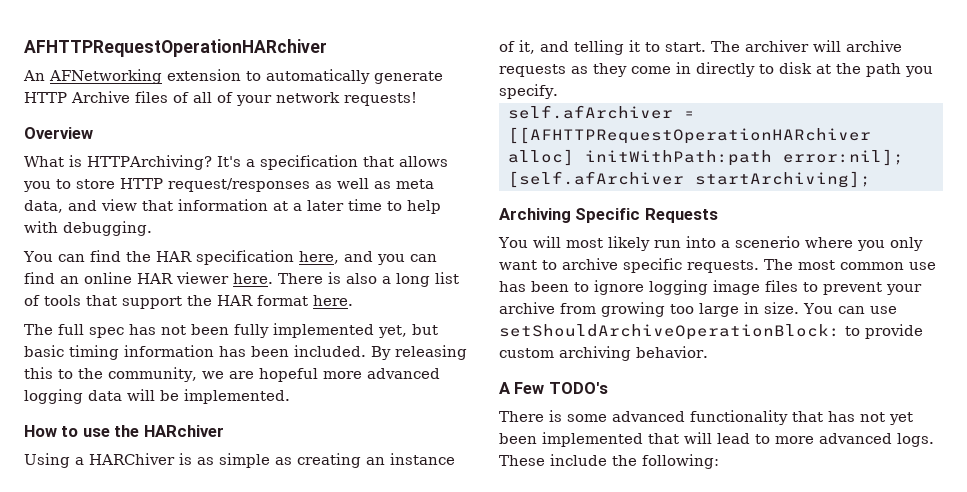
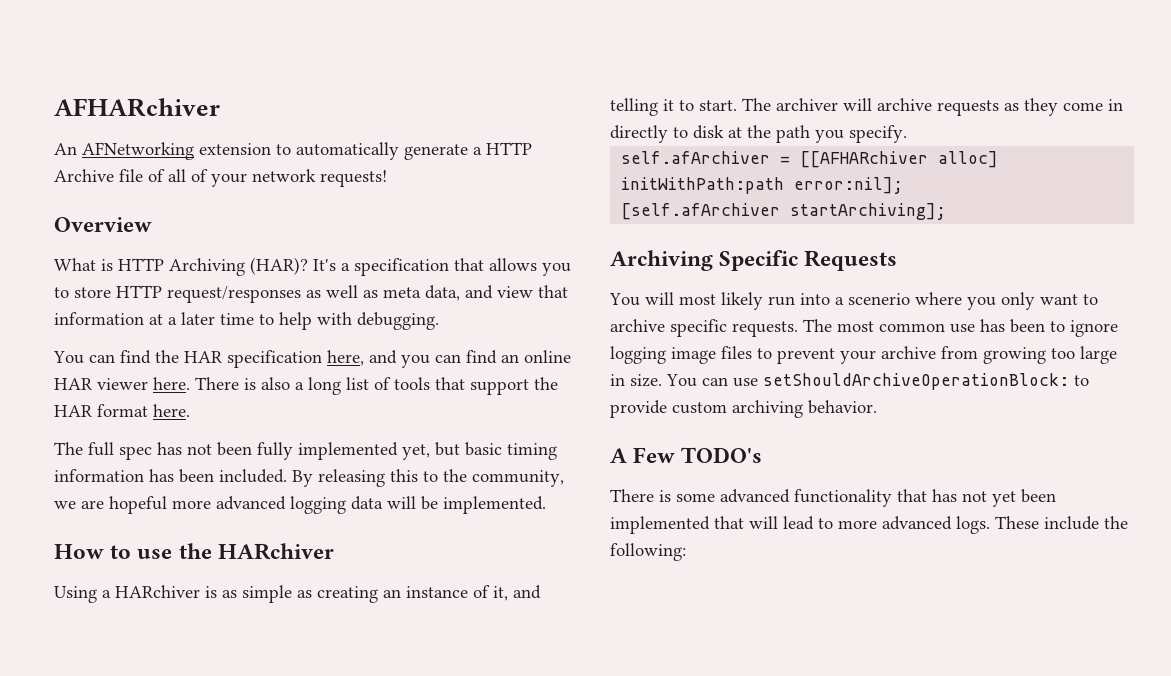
- AFHTTPRequestOperationHARchiver
+ AFHARchiver
- An AFNetworking extension to automatically generate HTTP Archive files of all of your network requests!
+ An AFNetworking extension to automatically generate a HTTP Archive file of all of your network requests!
- What is HTTPArchiving?
+ What is HTTP Archiving (HAR)?
- Using a HARChiver is as simple as creating an instance of it, and telling it to start.
+ Using a HARchiver is as simple as creating an instance of it, and telling it to start.
- self.afArchiver = [[AFHTTPRequestOperationHARchiver alloc] initWithPath:path error:nil];
+ self.afArchiver = [[AFHARchiver alloc] initWithPath:path error:nil];

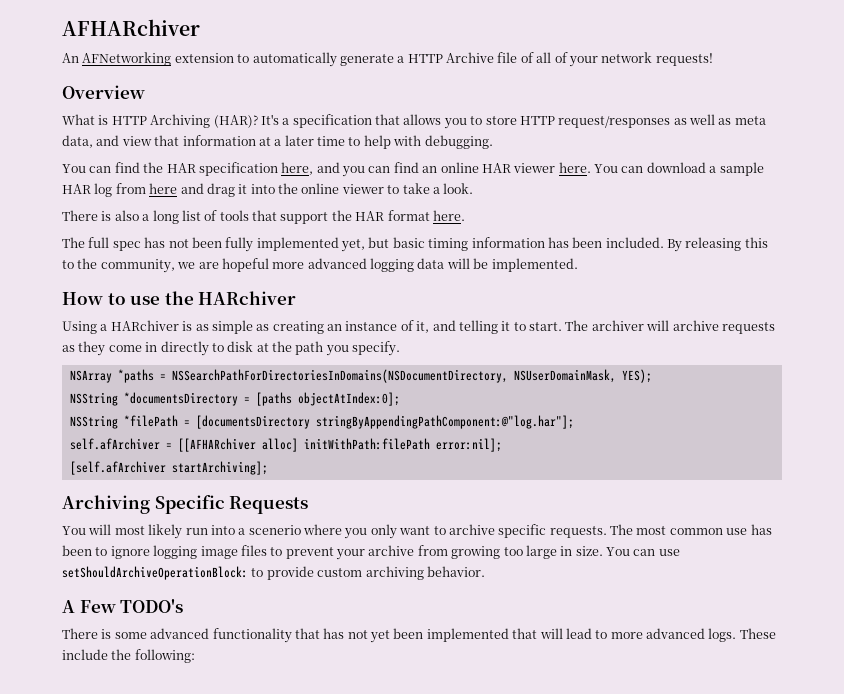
- You can find the HAR specification here, and you can find an online HAR viewer here. There is also a long list of tools that support the HAR format here.
+ You can find the HAR specification here, and you can find an online HAR viewer here. You can download a sample HAR log from here and drag it into the online viewer to take a look.
+ There is also a long list of tools that support the HAR format here.
+ NSArray *paths = NSSearchPathForDirectoriesInDomains(NSDocumentDirectory, NSUserDomainMask, YES);
+ NSString *documentsDirectory = [paths objectAtIndex:0];
+ NSString *filePath = [documentsDirectory stringByAppendingPathComponent:@"log.har"];
- self.afArchiver = [[AFHARchiver alloc] initWithPath:path error:nil];
+ self.afArchiver = [[AFHARchiver alloc] initWithPath:filePath error:nil];

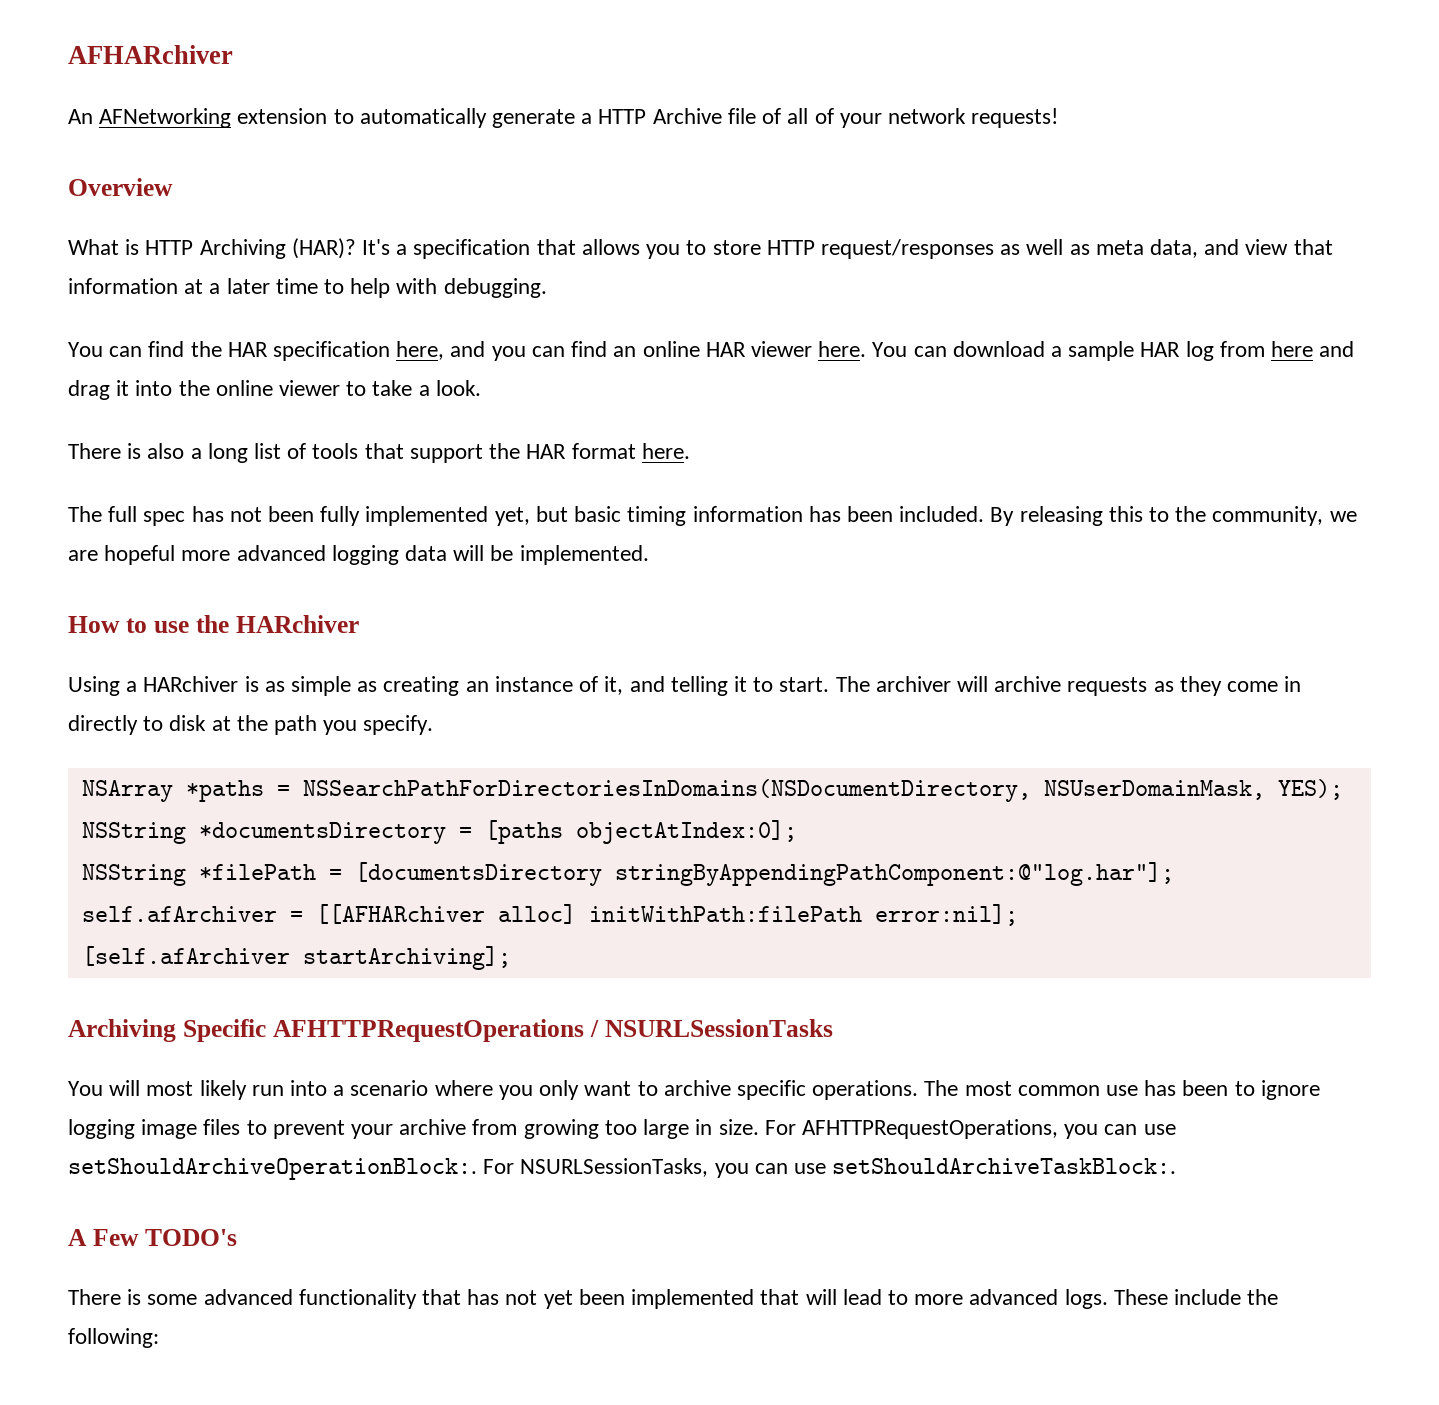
- Archiving Specific Requests
+ Archiving Specific AFHTTPRequestOperations / NSURLSessionTasks
- You will most likely run into a scenerio where you only want to archive specific requests.
+ You will most likely run into a scenario where you only want to archive specific operations.
- You can use setShouldArchiveOperationBlock: to provide custom archiving behavior.
+ For AFHTTPRequestOperations, you can use setShouldArchiveOperationBlock:. For NSURLSessionTasks, you can use setShouldArchiveTaskBlock:.

